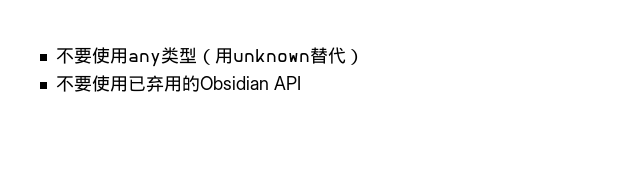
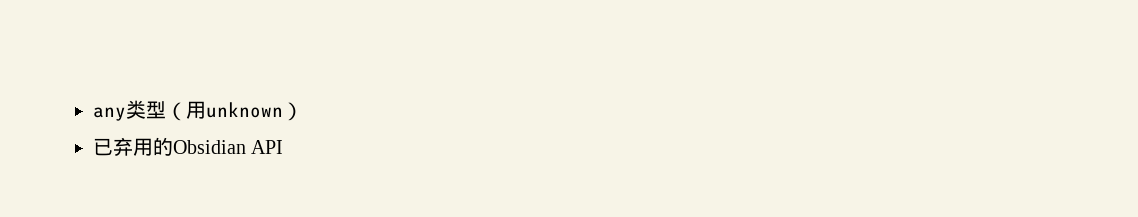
- 不要使用any类型（用unknown替代）
+ any类型（用unknown）
- 不要使用已弃用的Obsidian API
+ 已弃用的Obsidian API

